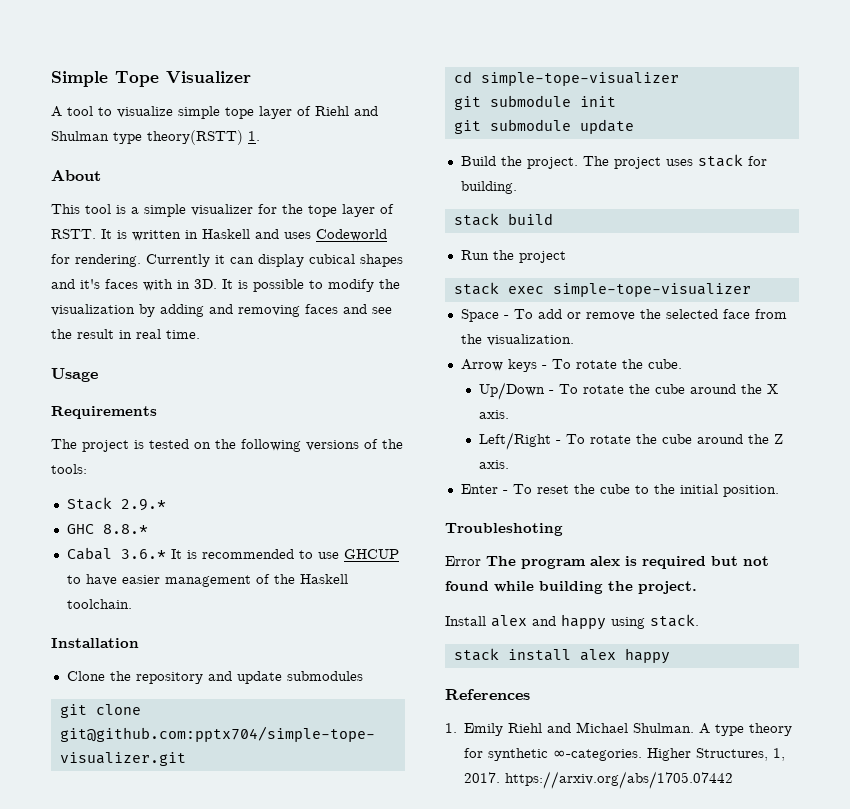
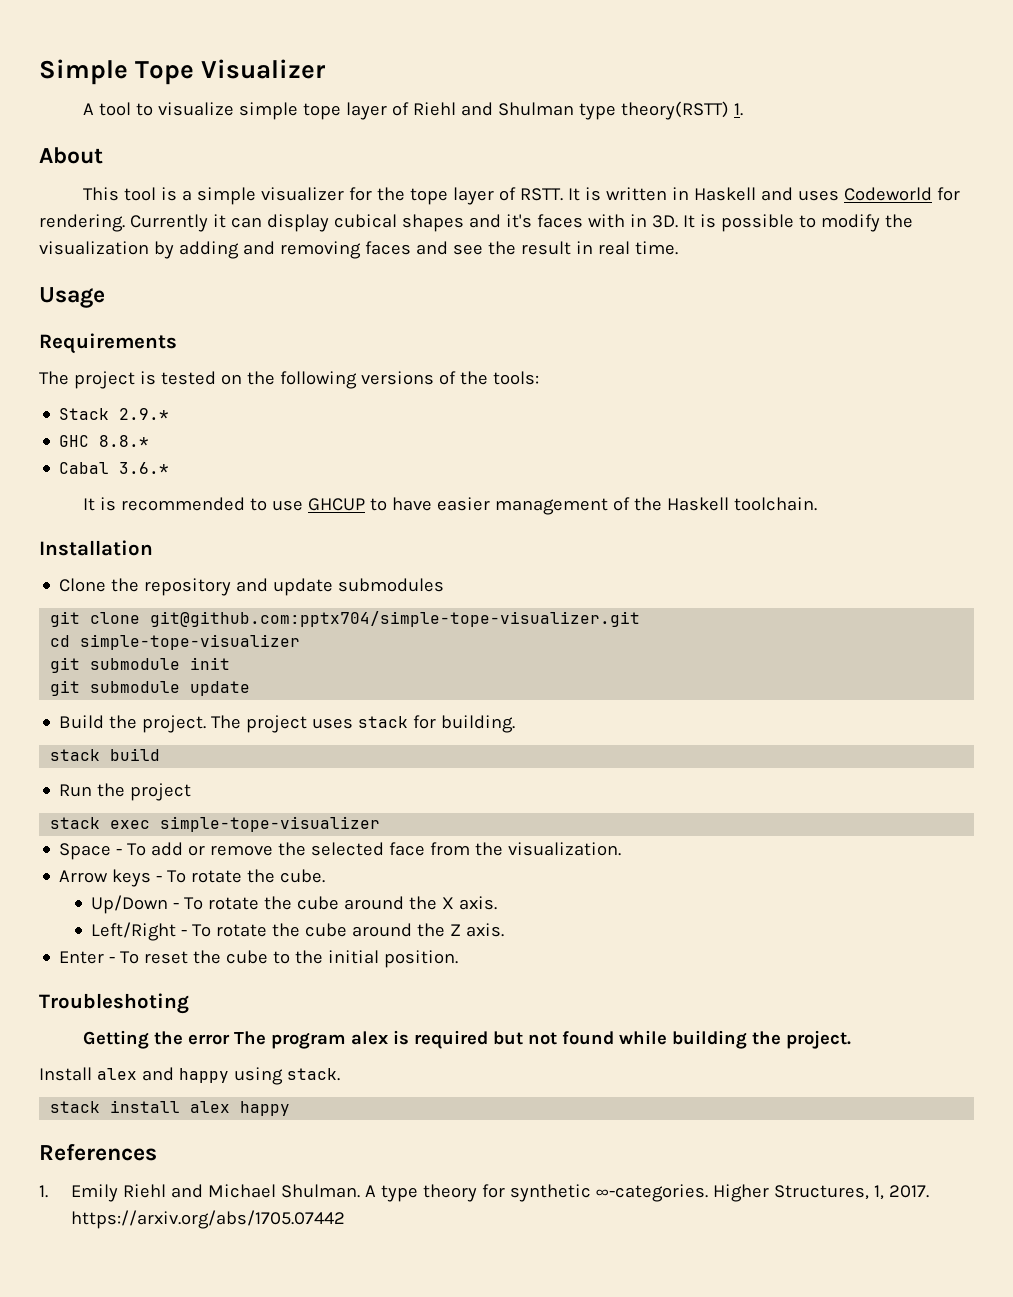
- Cabal 3.6.* It is recommended to use GHCUP to have easier management of the Haskell toolchain.
+ Cabal 3.6.*
+ It is recommended to use GHCUP to have easier management of the Haskell toolchain.
- Error The program alex is required but not found while building the project.
+ Getting the error The program alex is required but not found while building the project.

